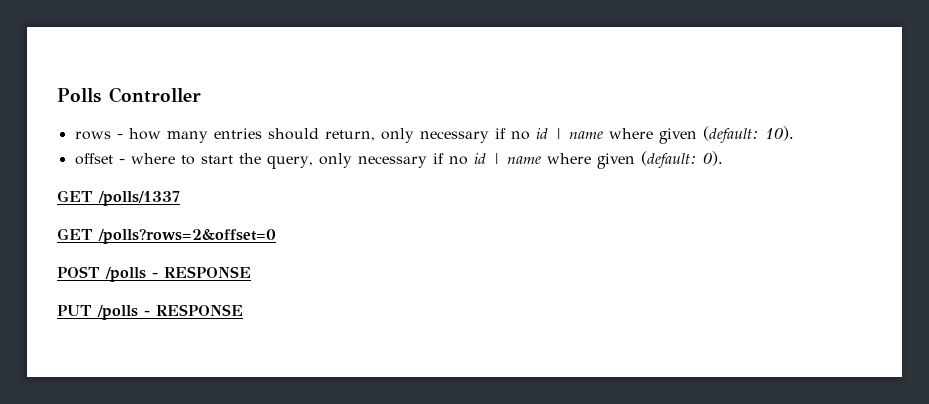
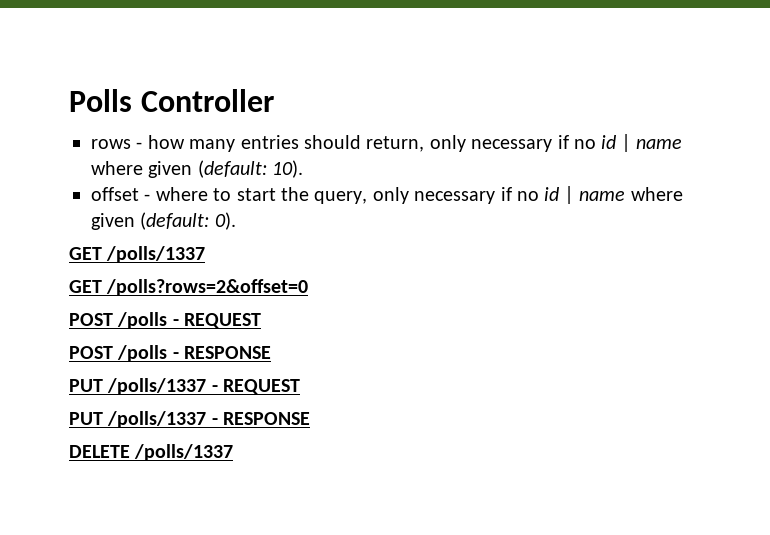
+ POST /polls - REQUEST
- PUT /polls - RESPONSE
+ PUT /polls/1337 - REQUEST
+ PUT /polls/1337 - RESPONSE
+ DELETE /polls/1337

